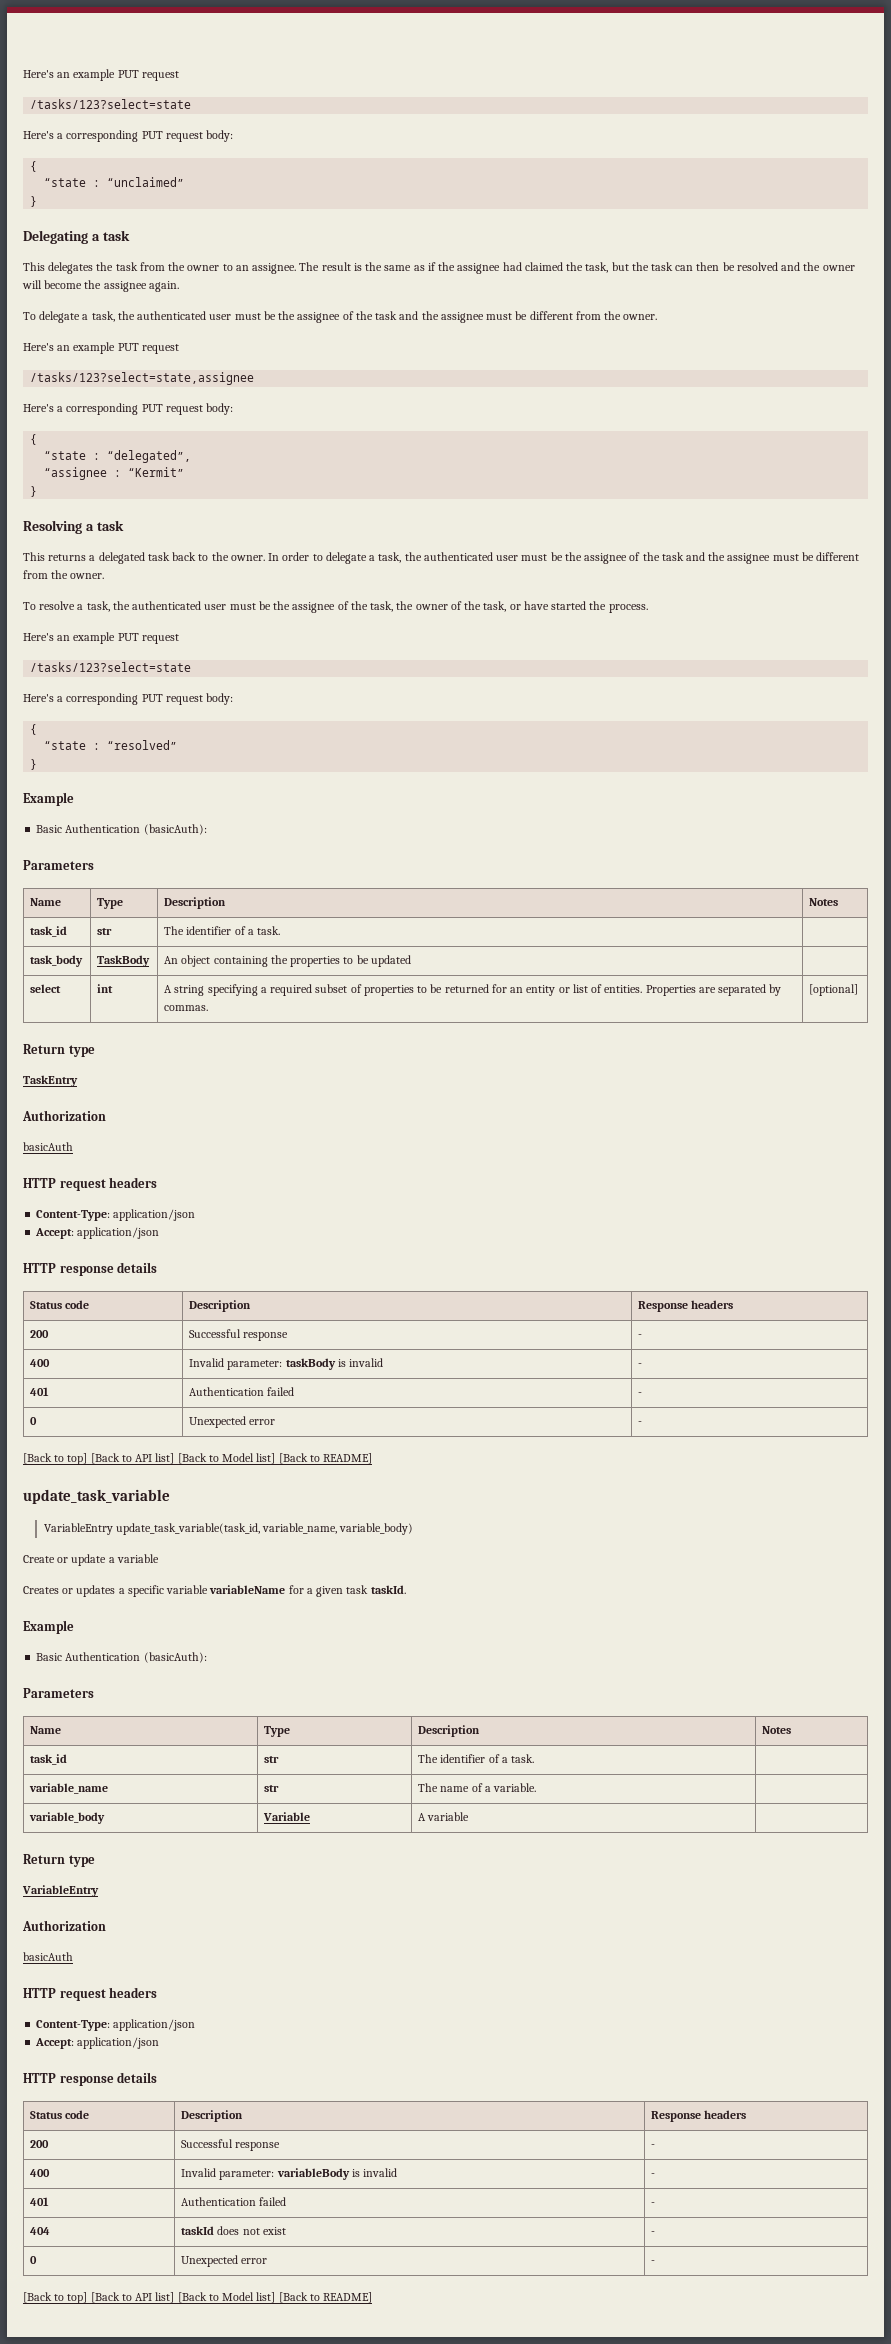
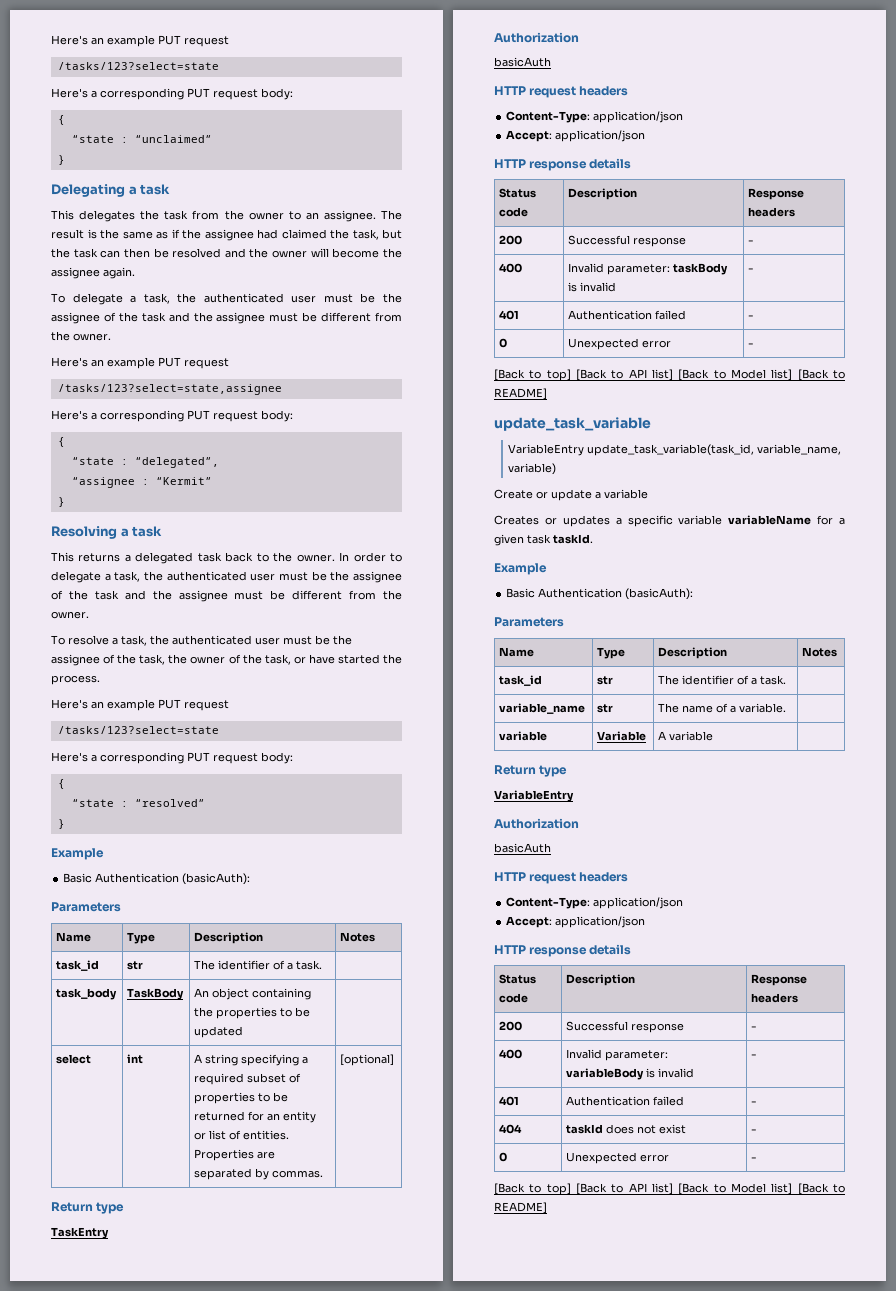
- VariableEntry update_task_variable(task_id, variable_name, variable_body)
+ VariableEntry update_task_variable(task_id, variable_name, variable)
- variable_body | Variable | A variable |
+ variable | Variable | A variable |

